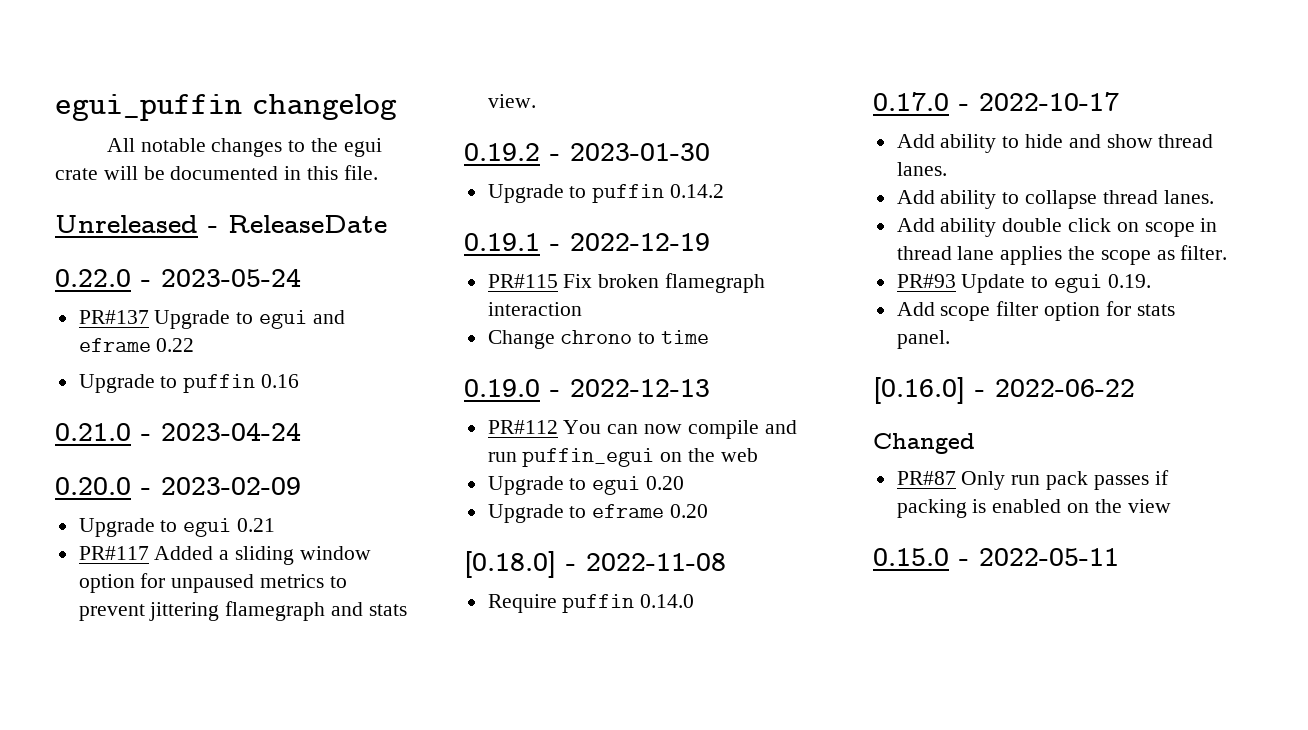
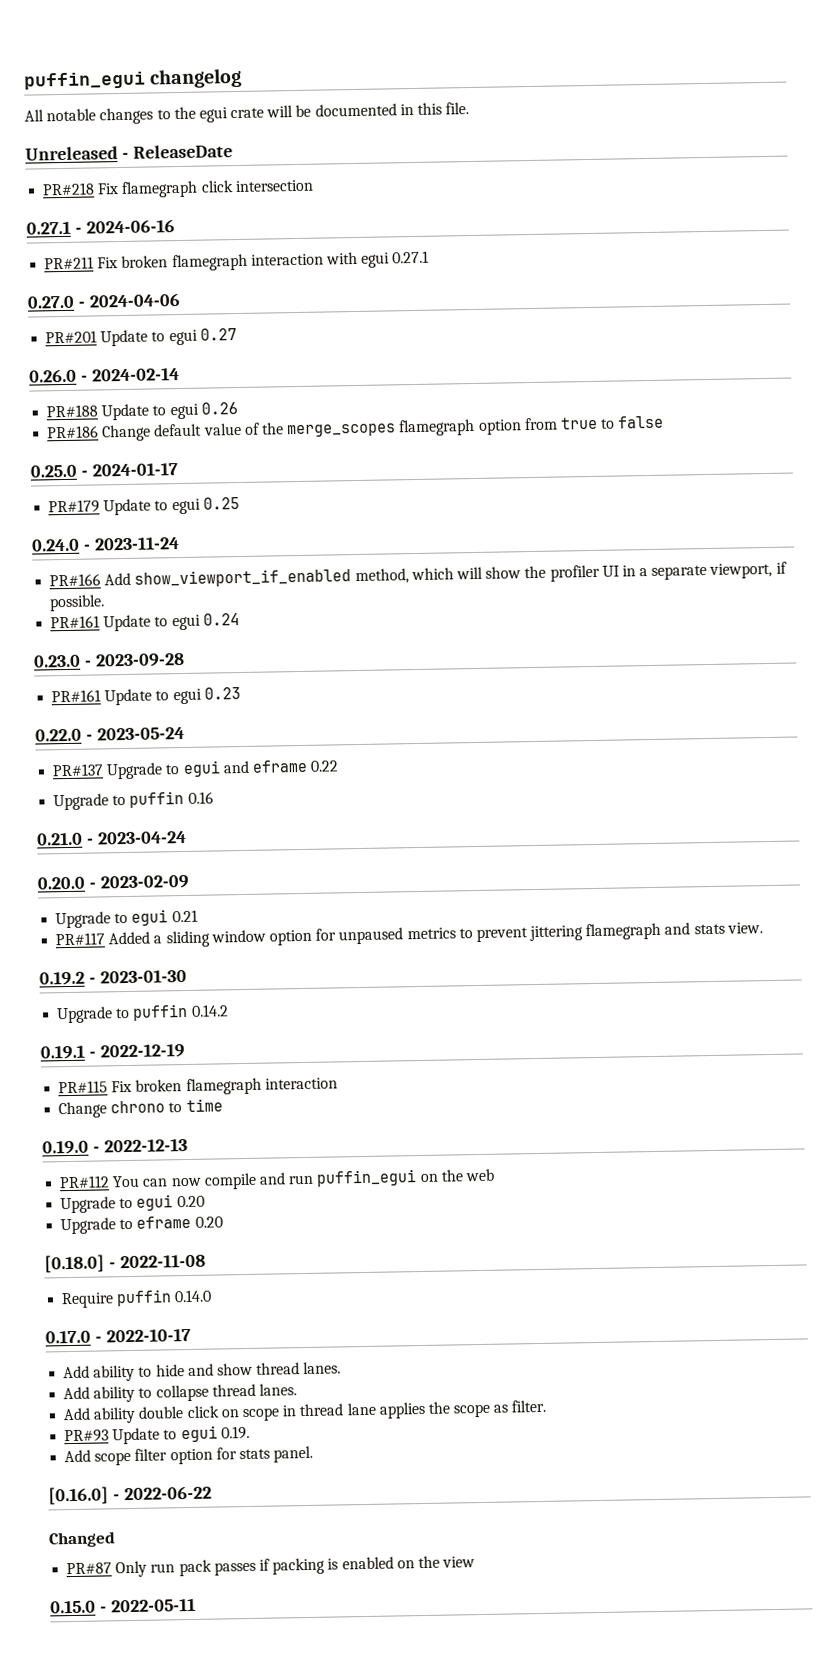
- egui_puffin changelog
+ puffin_egui changelog
+ PR#218 Fix flamegraph click intersection
+ 0.27.1 - 2024-06-16
+ PR#211 Fix broken flamegraph interaction with egui 0.27.1
+ 0.27.0 - 2024-04-06
+ PR#201 Update to egui 0.27
+ 0.26.0 - 2024-02-14
+ PR#188 Update to egui 0.26
+ PR#186 Change default value of the merge_scopes flamegraph option from true to false
+ 0.25.0 - 2024-01-17
+ PR#179 Update to egui 0.25
+ 0.24.0 - 2023-11-24
+ PR#166 Add show_viewport_if_enabled method, which will show the profiler UI in a separate viewport, if possible.
+ PR#161 Update to egui 0.24
+ 0.23.0 - 2023-09-28
+ PR#161 Update to egui 0.23

